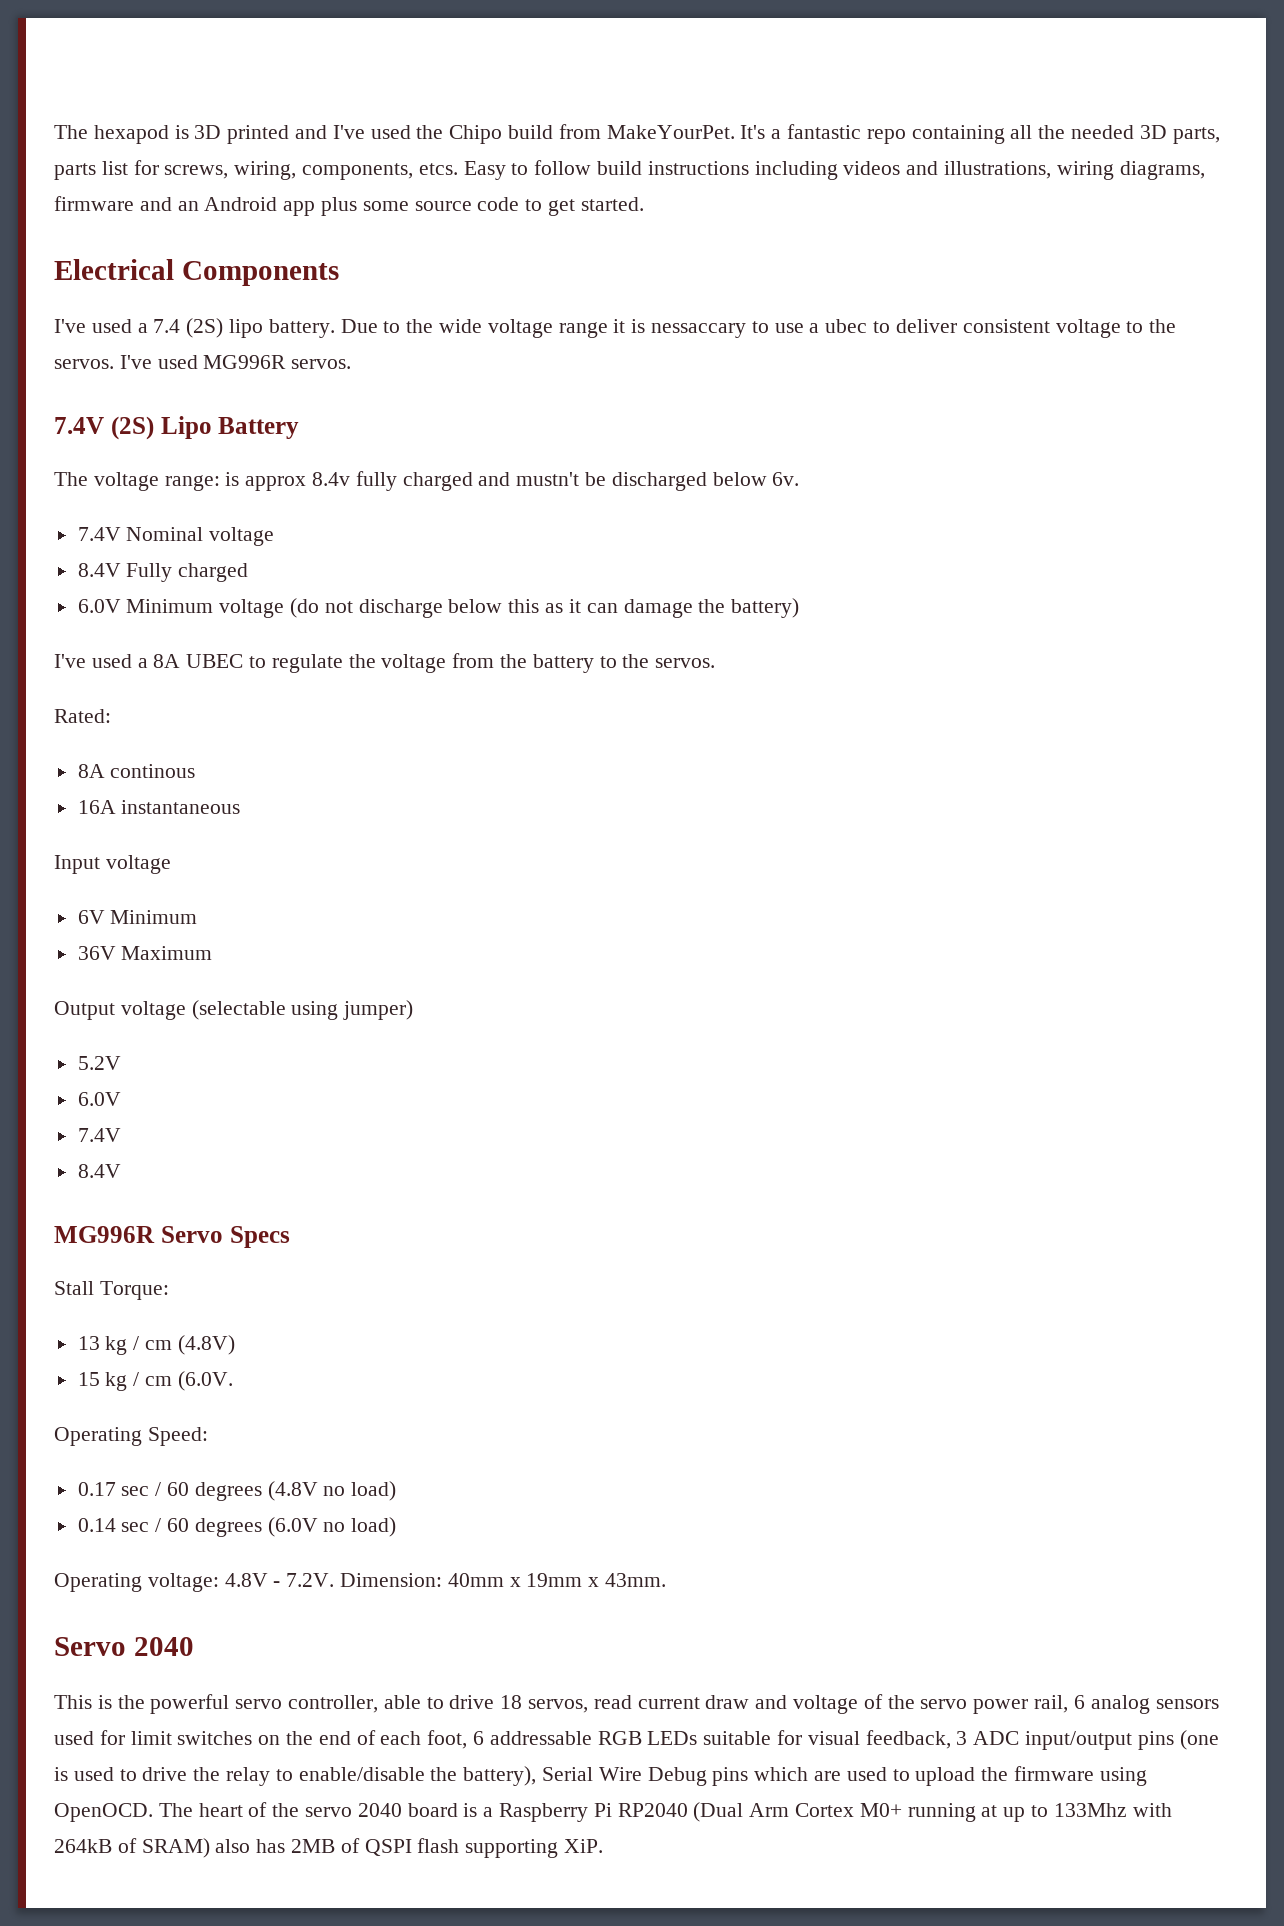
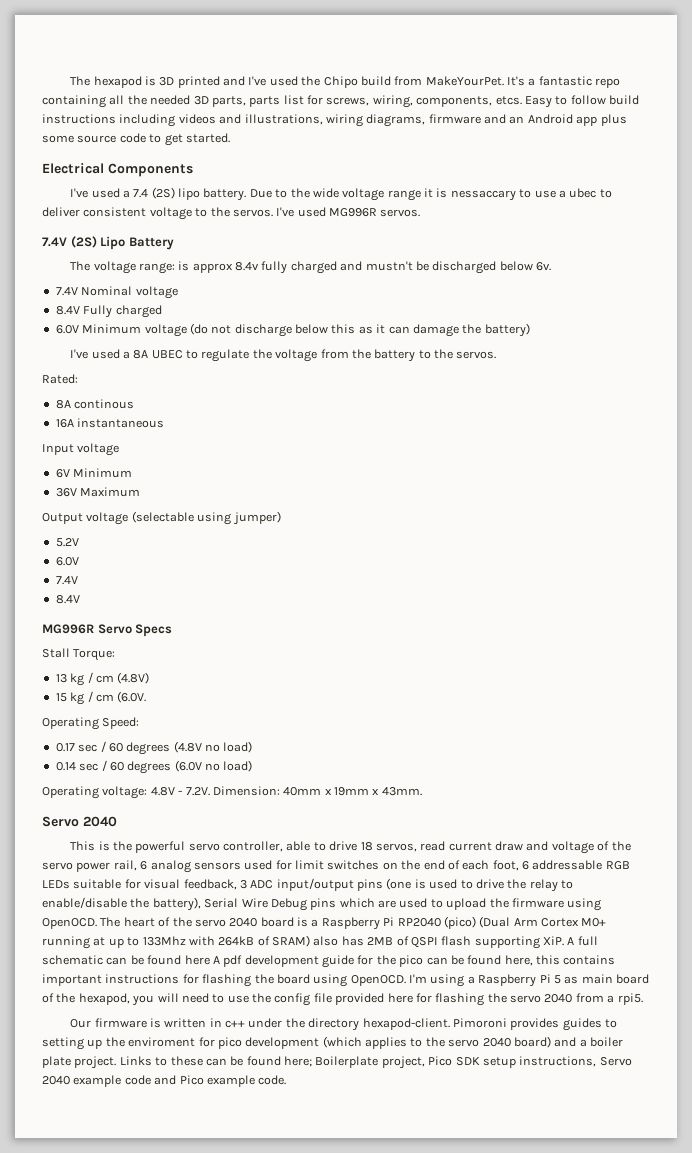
- The heart of the servo 2040 board is a Raspberry Pi RP2040 (Dual Arm Cortex M0+ running at up to 133Mhz with 264kB of SRAM) also has 2MB of QSPI flash supporting XiP.
+ The heart of the servo 2040 board is a Raspberry Pi RP2040 (pico) (Dual Arm Cortex M0+ running at up to 133Mhz with 264kB of SRAM) also has 2MB of QSPI flash supporting XiP. A full schematic can be found here A pdf development guide for the pico can be found here, this contains important instructions for flashing the board using OpenOCD. I'm using a Raspberry Pi 5 as main board of the hexapod, you will need to use the config file provided here for flashing the servo 2040 from a rpi5.
+ Our firmware is written in c++ under the directory hexapod-client. Pimoroni provides guides to setting up the enviroment for pico development (which applies to the servo 2040 board) and a boiler plate project. Links to these can be found here; Boilerplate project, Pico SDK setup instructions, Servo 2040 example code and Pico example code.

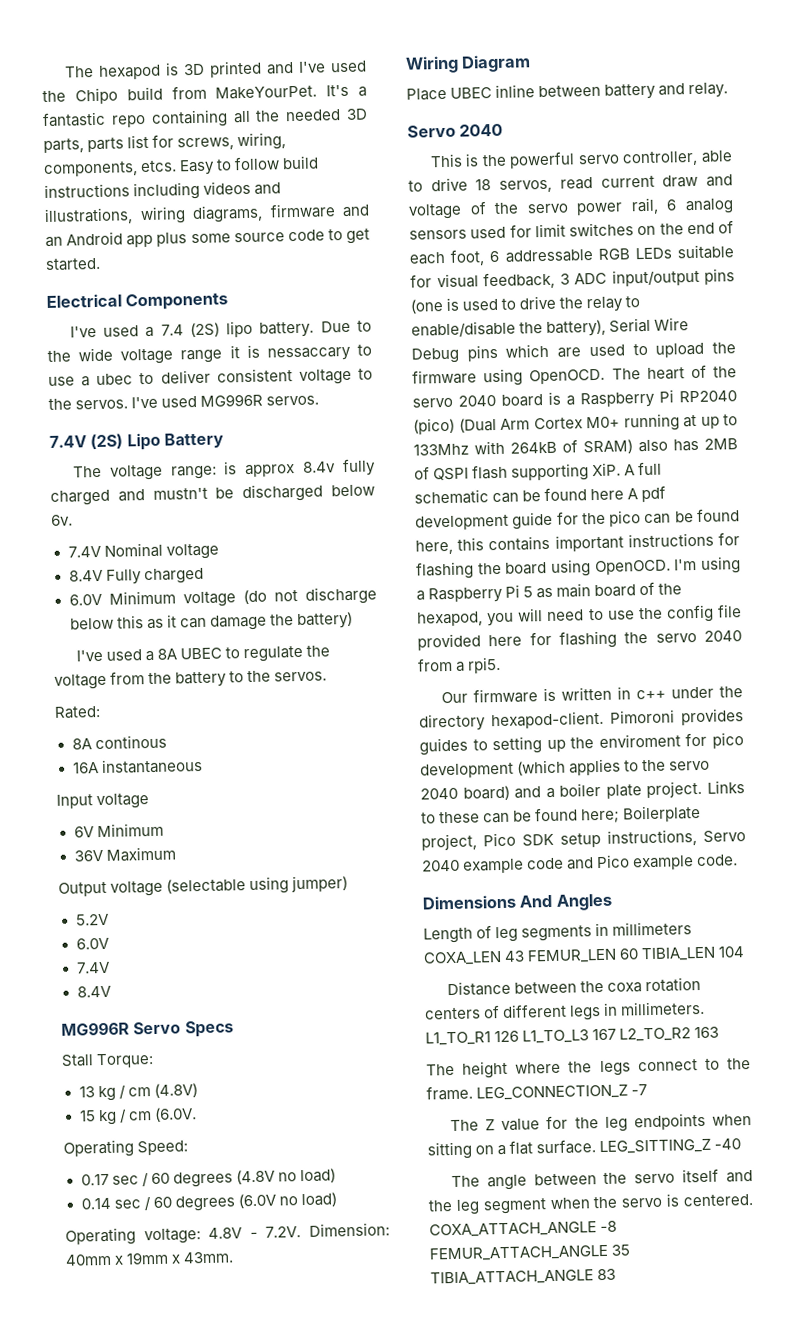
+ Wiring Diagram
+ Place UBEC inline between battery and relay.
+ Dimensions And Angles
+ Length of leg segments in millimeters COXA_LEN 43 FEMUR_LEN 60 TIBIA_LEN 104
+ Distance between the coxa rotation centers of different legs in millimeters. L1_TO_R1 126 L1_TO_L3 167 L2_TO_R2 163
+ The height where the legs connect to the frame. LEG_CONNECTION_Z -7
+ The Z value for the leg endpoints when sitting on a flat surface. LEG_SITTING_Z -40
+ The angle between the servo itself and the leg segment when the servo is centered. COXA_ATTACH_ANGLE -8 FEMUR_ATTACH_ANGLE 35 TIBIA_ATTACH_ANGLE 83

